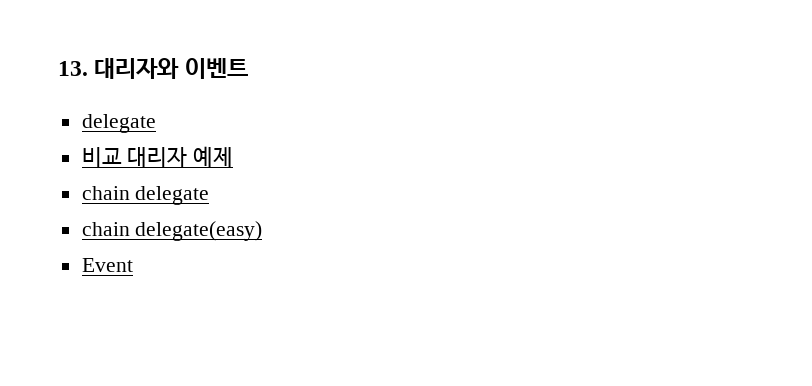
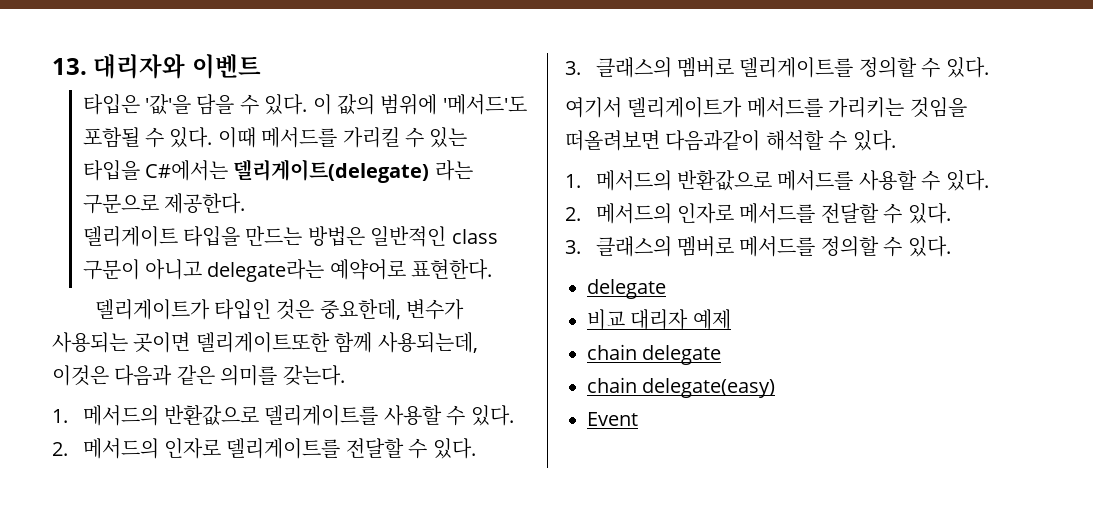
+ 타입은 '값'을 담을 수 있다. 이 값의 범위에 '메서드'도 포함될 수 있다. 이때 메서드를 가리킬 수 있는 타입을 C#에서는 델리게이트(delegate) 라는 구문으로 제공한다.
+ 델리게이트 타입을 만드는 방법은 일반적인 class 구문이 아니고 delegate라는 예약어로 표현한다.
+ 델리게이트가 타입인 것은 중요한데, 변수가 사용되는 곳이면 델리게이트또한 함께 사용되는데, 이것은 다음과 같은 의미를 갖는다.
+ 1. 메서드의 반환값으로 델리게이트를 사용할 수 있다.
+ 2. 메서드의 인자로 델리게이트를 전달할 수 있다.
+ 3. 클래스의 멤버로 델리게이트를 정의할 수 있다.
+ 여기서 델리게이트가 메서드를 가리키는 것임을 떠올려보면 다음과같이 해석할 수 있다.
+ 1. 메서드의 반환값으로 메서드를 사용할 수 있다.
+ 2. 메서드의 인자로 메서드를 전달할 수 있다.
+ 3. 클래스의 멤버로 메서드를 정의할 수 있다.

